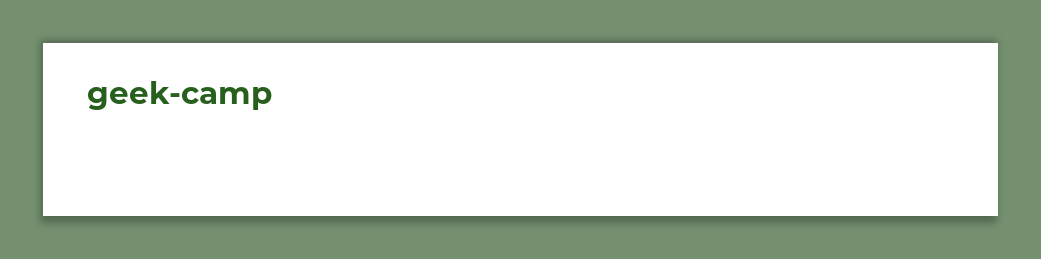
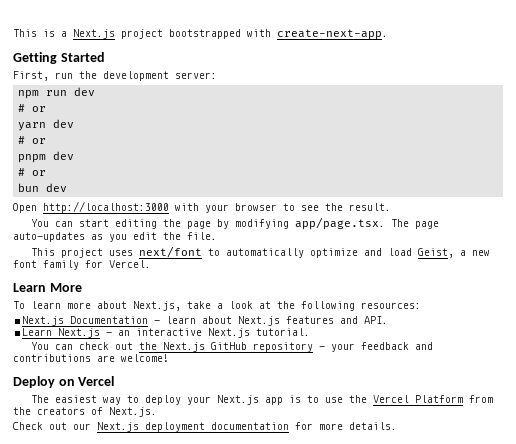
- geek-camp
+ This is a Next.js project bootstrapped with create-next-app.
+ Getting Started
+ First, run the development server:
+ npm run dev
+ # or
+ yarn dev
+ # or
+ pnpm dev
+ # or
+ bun dev
+ Open http://localhost:3000 with your browser to see the result.
+ You can start editing the page by modifying app/page.tsx. The page auto-updates as you edit the file.
+ This project uses next/font to automatically optimize and load Geist, a new font family for Vercel.
+ Learn More
+ To learn more about Next.js, take a look at the following resources:
+ Next.js Documentation - learn about Next.js features and API.
+ Learn Next.js - an interactive Next.js tutorial.
+ You can check out the Next.js GitHub repository - your feedback and contributions are welcome!
+ Deploy on Vercel
+ The easiest way to deploy your Next.js app is to use the Vercel Platform from the creators of Next.js.
+ Check out our Next.js deployment documentation for more details.

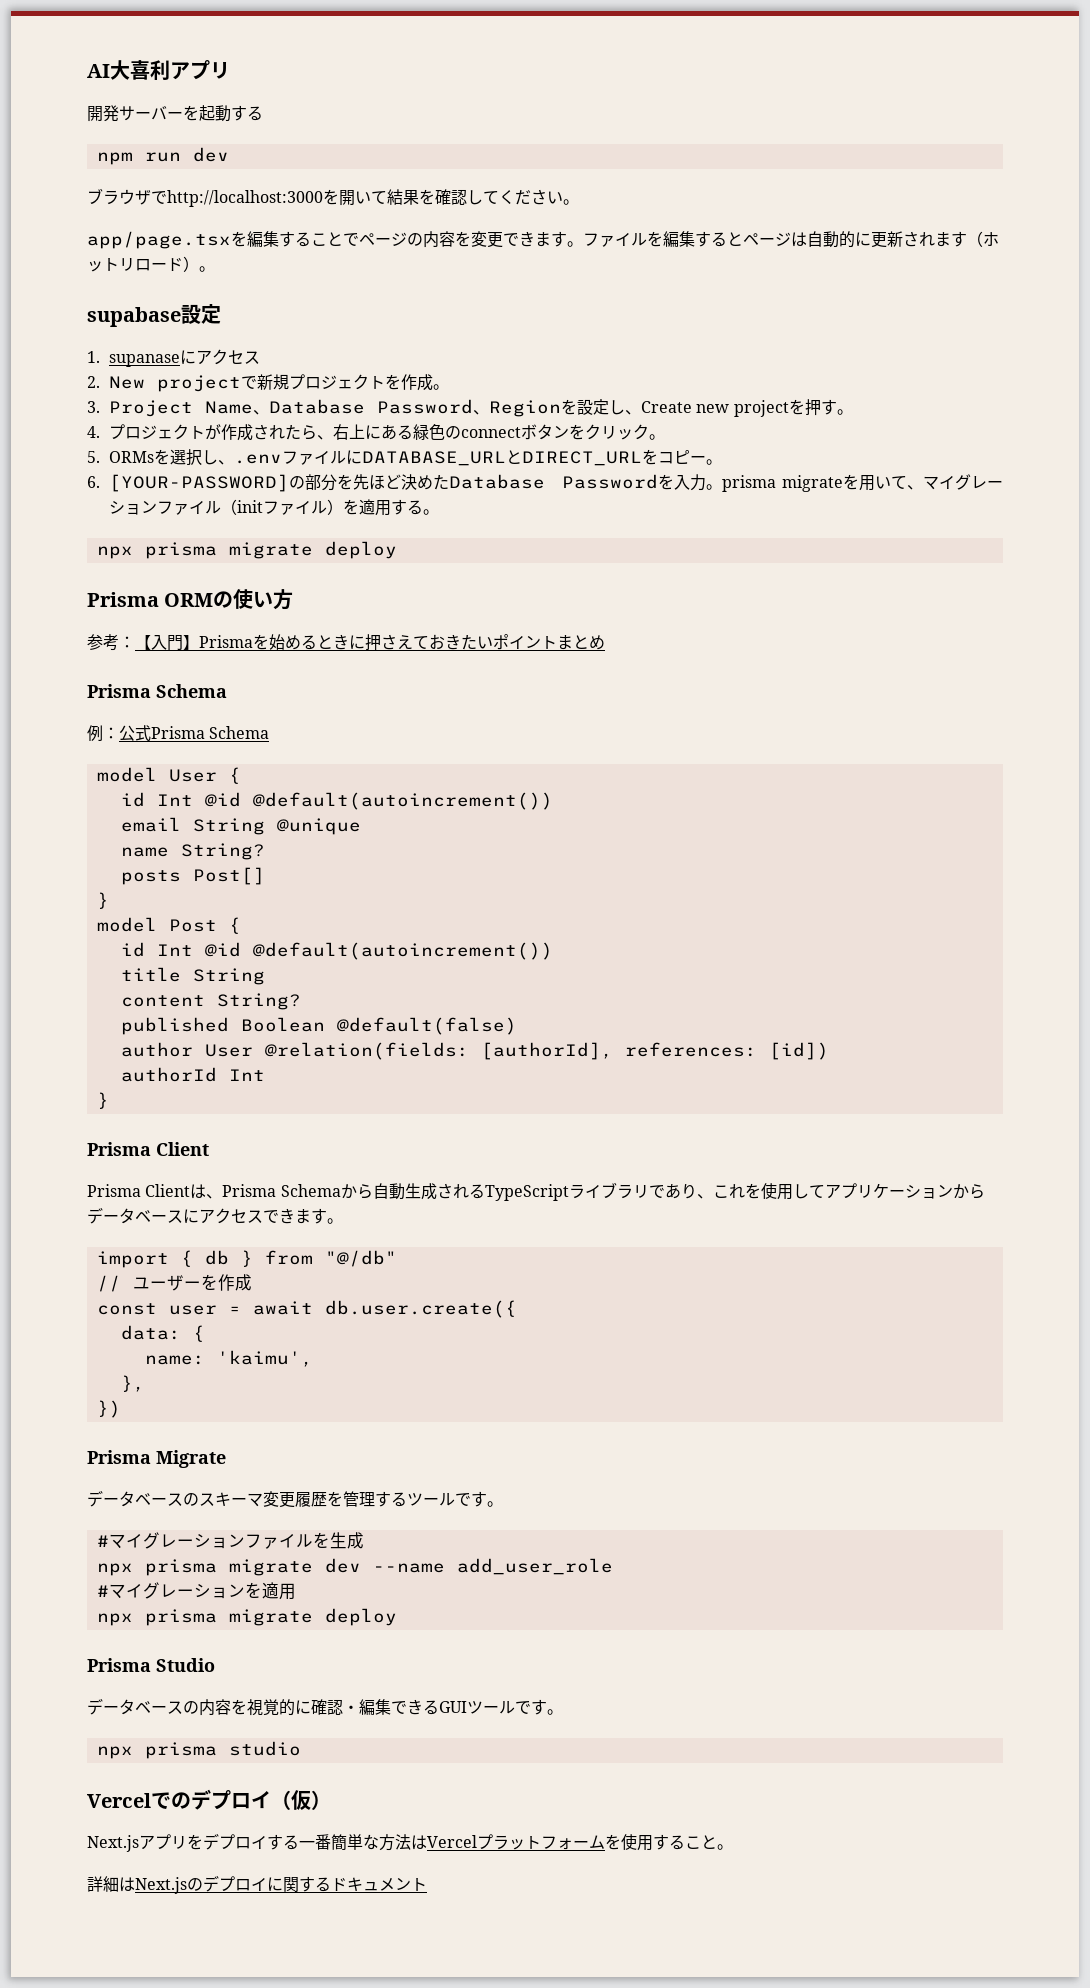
- This is a Next.js project bootstrapped with create-next-app.
- Getting Started
- First, run the development server:
+ AI大喜利アプリ
+ 開発サーバーを起動する
  npm run dev
- # or
- yarn dev
- # or
- pnpm dev
- # or
- bun dev
- Open http://localhost:3000 with your browser to see the result.
- You can start editing the page by modifying app/page.tsx. The page auto-updates as you edit the file.
- This project uses next/font to automatically optimize and load Geist, a new font family for Vercel.
- Learn More
- To learn more about Next.js, take a look at the following resources:
- Next.js Documentation - learn about Next.js features and API.
- Learn Next.js - an interactive Next.js tutorial.
- You can check out the Next.js GitHub repository - your feedback and contributions are welcome!
- Deploy on Vercel
- The easiest way to deploy your Next.js app is to use the Vercel Platform from the creators of Next.js.
- Check out our Next.js deployment documentation for more details.
+ ブラウザでhttp://localhost:3000を開いて結果を確認してください。
+ app/page.tsxを編集することでページの内容を変更できます。ファイルを編集するとページは自動的に更新されます（ホットリロード）。
+ supabase設定
+ 1. supanaseにアクセス
+ 2. New projectで新規プロジェクトを作成。
+ 3. Project Name、Database Password、Regionを設定し、Create new projectを押す。
+ 4.プロジェクトが作成されたら、右上にある緑色のconnectボタンをクリック。
+ 5. ORMsを選択し、.envファイルにDATABASE_URLとDIRECT_URLをコピー。
+ 6. [YOUR-PASSWORD]の部分を先ほど決めたDatabase Passwordを入力。prisma migrateを用いて、マイグレーションファイル（initファイル）を適用する。
+ npx prisma migrate deploy
+ Prisma ORMの使い方
+ 参考：【入門】Prismaを始めるときに押さえておきたいポイントまとめ
+ Prisma Schema
+ 例：公式Prisma Schema
+ model User {
+ id Int @id @default(autoincrement())
+ email String @unique
+ name String?
+ posts Post[]
+ }
+ model Post {
+ id Int @id @default(autoincrement())
+ title String
+ content String?
+ published Boolean @default(false)
+ author User @relation(fields: [authorId], references: [id])
+ authorId Int
+ }
+ Prisma Client
+ Prisma Clientは、Prisma Schemaから自動生成されるTypeScriptライブラリであり、これを使用してアプリケーションからデータベースにアクセスできます。
+ import { db } from "@/db"
+ // ユーザーを作成
+ const user = await db.user.create({
+ data: {
+ name: 'kaimu',
+ },
+ })
+ Prisma Migrate
+ データベースのスキーマ変更履歴を管理するツールです。
+ #マイグレーションファイルを生成
+ npx prisma migrate dev --name add_user_role
+ #マイグレーションを適用
+ npx prisma migrate deploy
+ Prisma Studio
+ データベースの内容を視覚的に確認・編集できるGUIツールです。
+ npx prisma studio
+ Vercelでのデプロイ（仮）
+ Next.jsアプリをデプロイする一番簡単な方法はVercelプラットフォームを使用すること。
+ 詳細はNext.jsのデプロイに関するドキュメント

